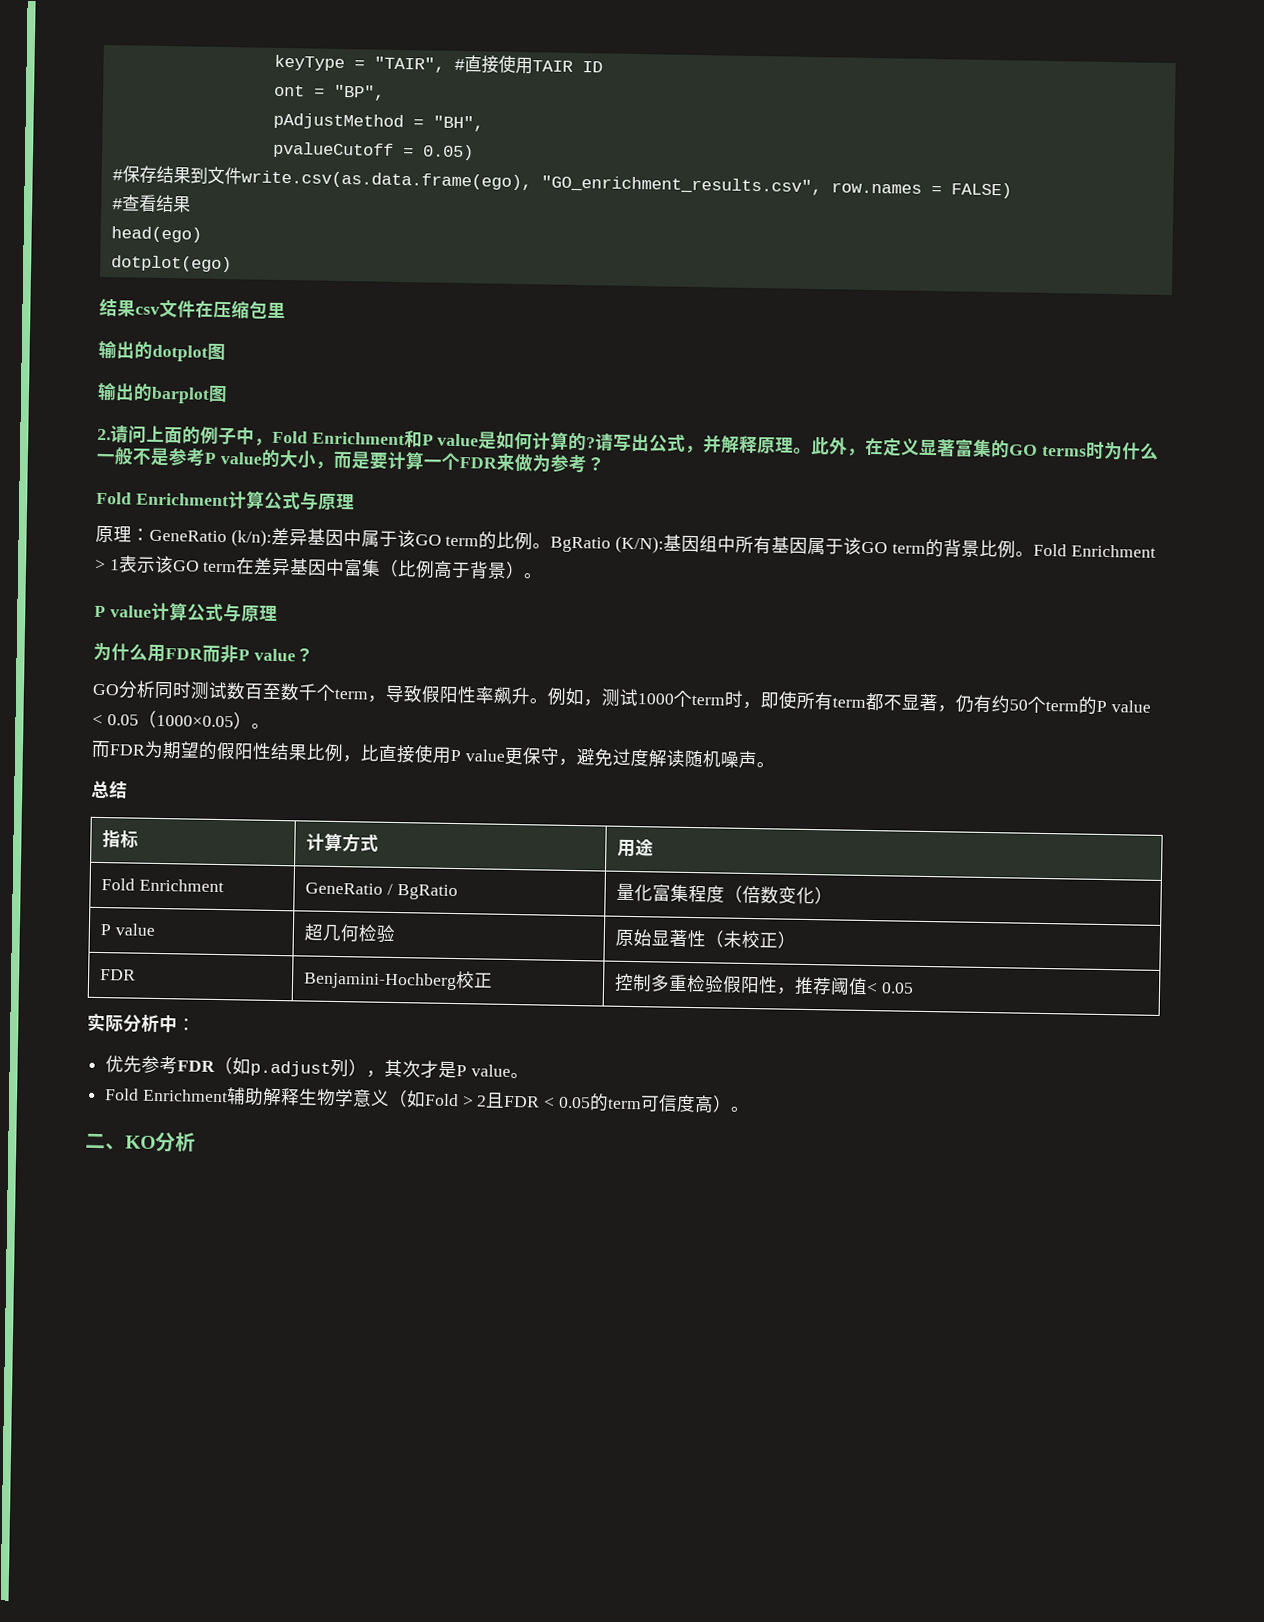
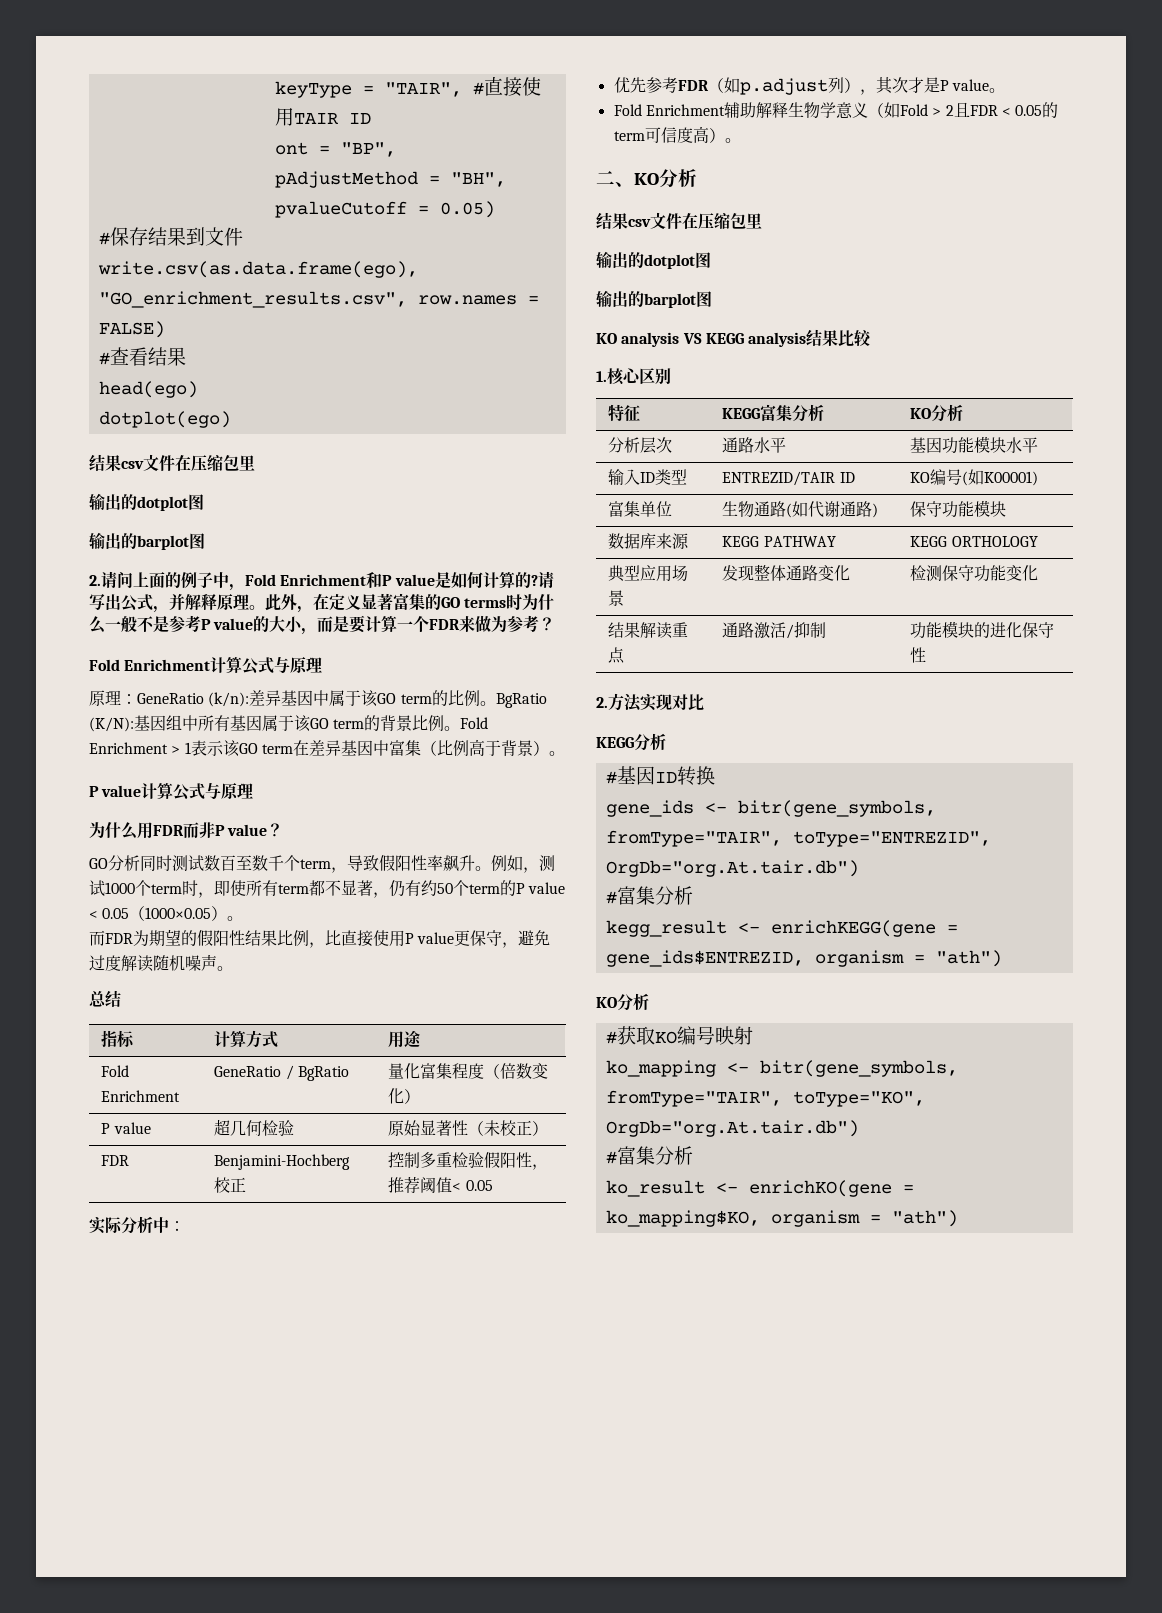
  二、KO分析
+ 结果csv文件在压缩包里
+ 输出的dotplot图
+ 输出的barplot图
+ KO analysis VS KEGG analysis结果比较
+ 1.核心区别
+ 特征 | KEGG富集分析 | KO分析
+ 分析层次 | 通路水平 | 基因功能模块水平
+ 输入ID类型 | ENTREZID/TAIR ID | KO编号(如K00001)
+ 富集单位 | 生物通路(如代谢通路) | 保守功能模块
+ 数据库来源 | KEGG PATHWAY | KEGG ORTHOLOGY
+ 典型应用场景 | 发现整体通路变化 | 检测保守功能变化
+ 结果解读重点 | 通路激活/抑制 | 功能模块的进化保守性
+ 2.方法实现对比
+ KEGG分析
+ #基因ID转换
+ gene_ids <- bitr(gene_symbols, fromType="TAIR", toType="ENTREZID", OrgDb="org.At.tair.db")
+ #富集分析
+ kegg_result <- enrichKEGG(gene = gene_ids$ENTREZID, organism = "ath")
+ KO分析
+ #获取KO编号映射
+ ko_mapping <- bitr(gene_symbols, fromType="TAIR", toType="KO", OrgDb="org.At.tair.db")
+ #富集分析
+ ko_result <- enrichKO(gene = ko_mapping$KO, organism = "ath")

